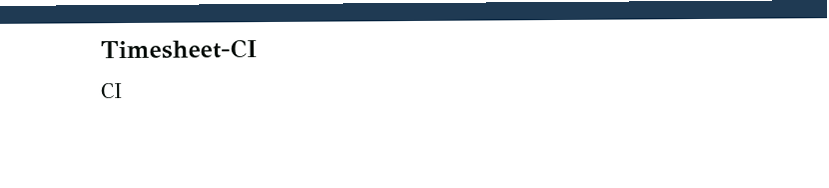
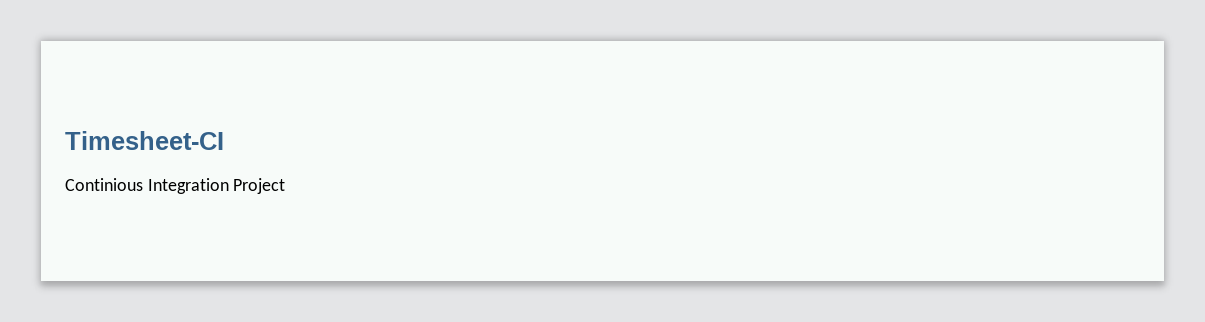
- CI
+ Continious Integration Project

